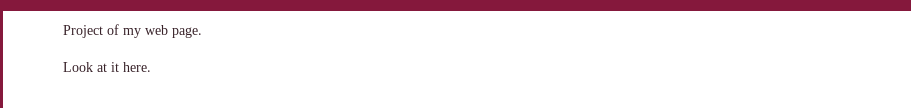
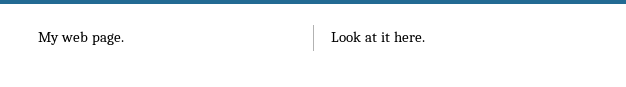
- Project of my web page.
+ My web page.

